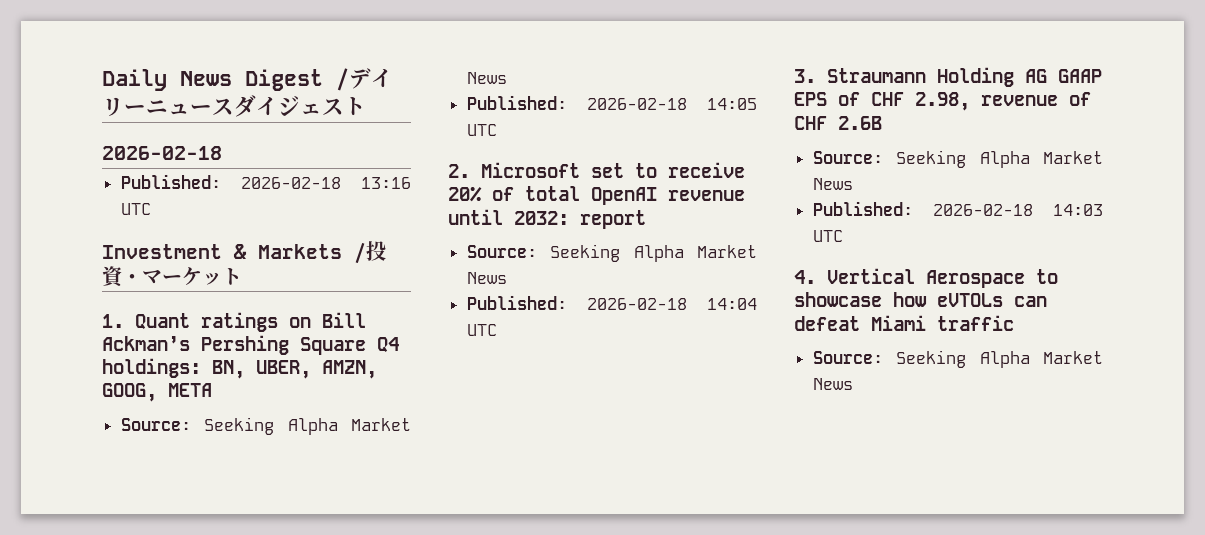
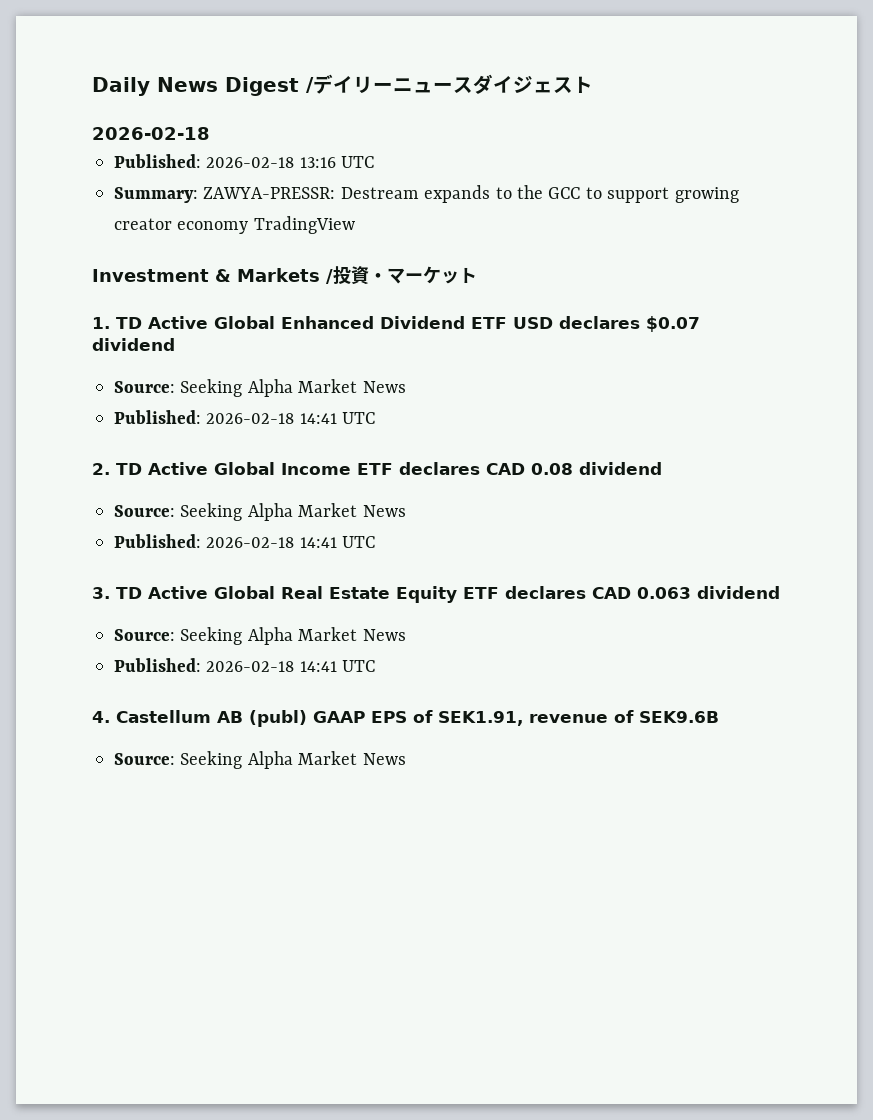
+ Summary: ZAWYA-PRESSR: Destream expands to the GCC to support growing creator economy TradingView
- 1. Quant ratings on Bill Ackman’s Pershing Square Q4 holdings: BN, UBER, AMZN, GOOG, META
+ 1. TD Active Global Enhanced Dividend ETF USD declares $0.07 dividend
  Source: Seeking Alpha Market News
- Published: 2026-02-18 14:05 UTC
+ Published: 2026-02-18 14:41 UTC
- 2. Microsoft set to receive 20% of total OpenAI revenue until 2032: report
+ 2. TD Active Global Income ETF declares CAD 0.08 dividend
  Source: Seeking Alpha Market News
- Published: 2026-02-18 14:04 UTC
+ Published: 2026-02-18 14:41 UTC
- 3. Straumann Holding AG GAAP EPS of CHF 2.98, revenue of CHF 2.6B
+ 3. TD Active Global Real Estate Equity ETF declares CAD 0.063 dividend
  Source: Seeking Alpha Market News
- Published: 2026-02-18 14:03 UTC
+ Published: 2026-02-18 14:41 UTC
- 4. Vertical Aerospace to showcase how eVTOLs can defeat Miami traffic
+ 4. Castellum AB (publ) GAAP EPS of SEK1.91, revenue of SEK9.6B

